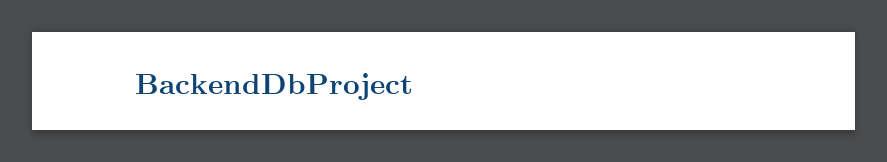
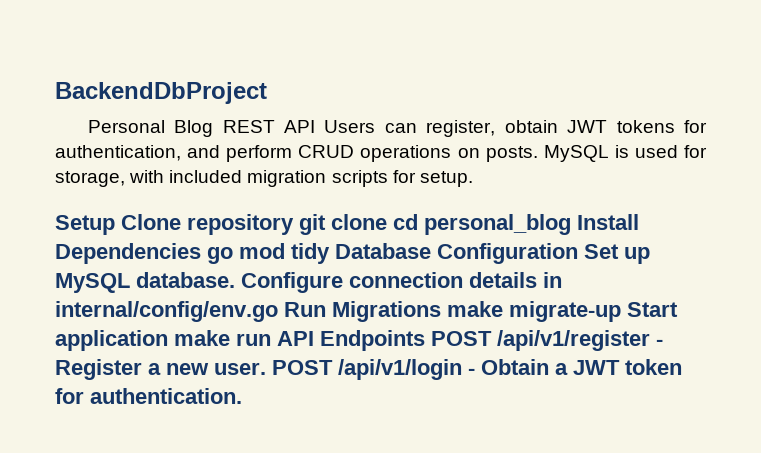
+ Personal Blog REST API Users can register, obtain JWT tokens for authentication, and perform CRUD operations on posts. MySQL is used for storage, with included migration scripts for setup.
+ Setup Clone repository git clone cd personal_blog Install Dependencies go mod tidy Database Configuration Set up MySQL database. Configure connection details in internal/config/env.go Run Migrations make migrate-up Start application make run API Endpoints POST /api/v1/register - Register a new user. POST /api/v1/login - Obtain a JWT token for authentication.

